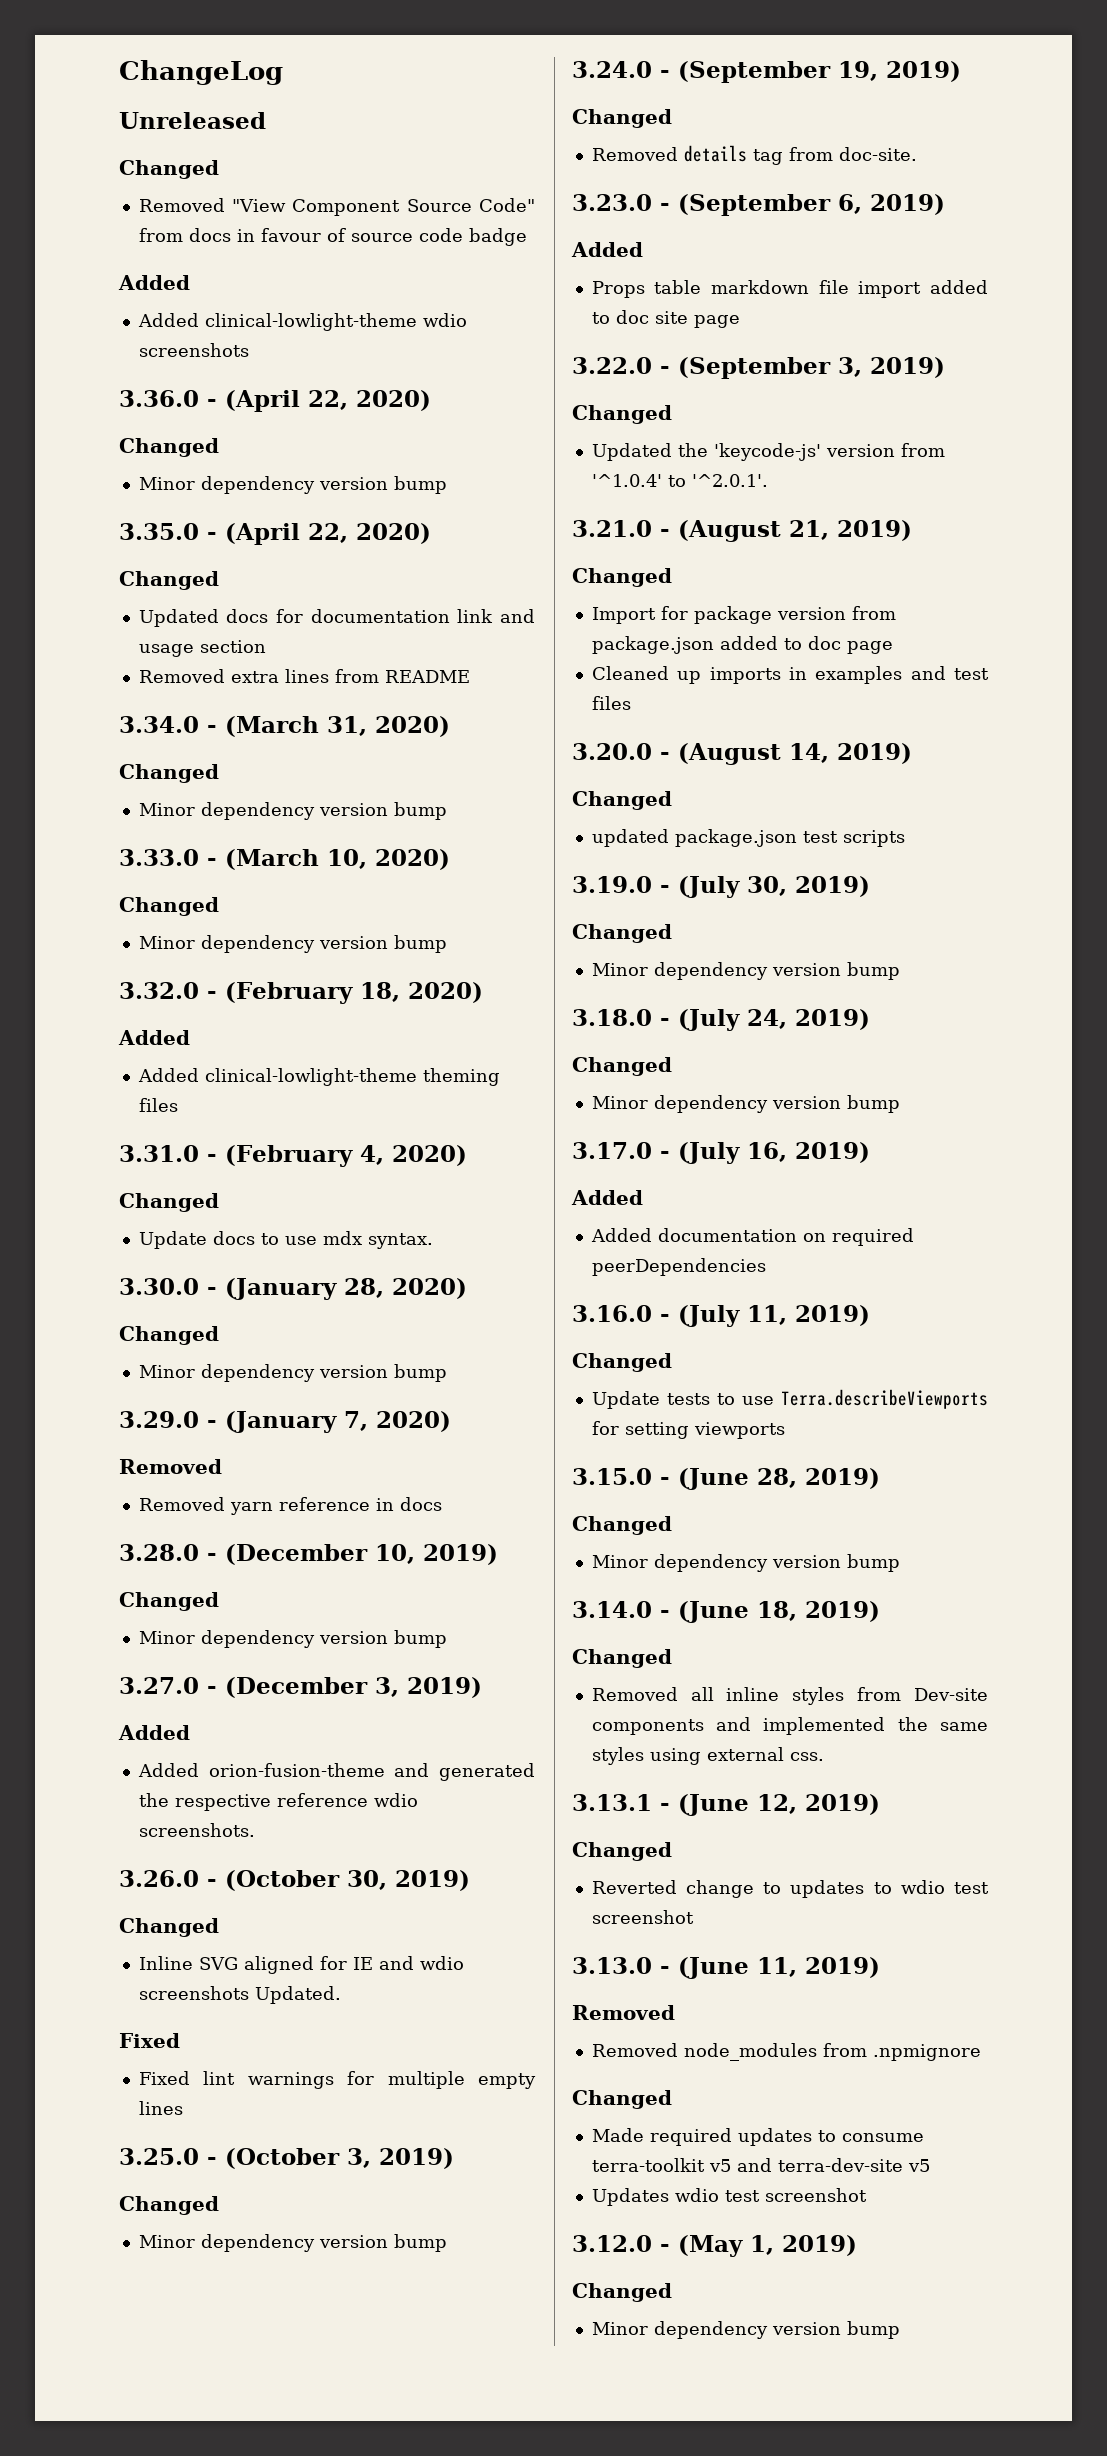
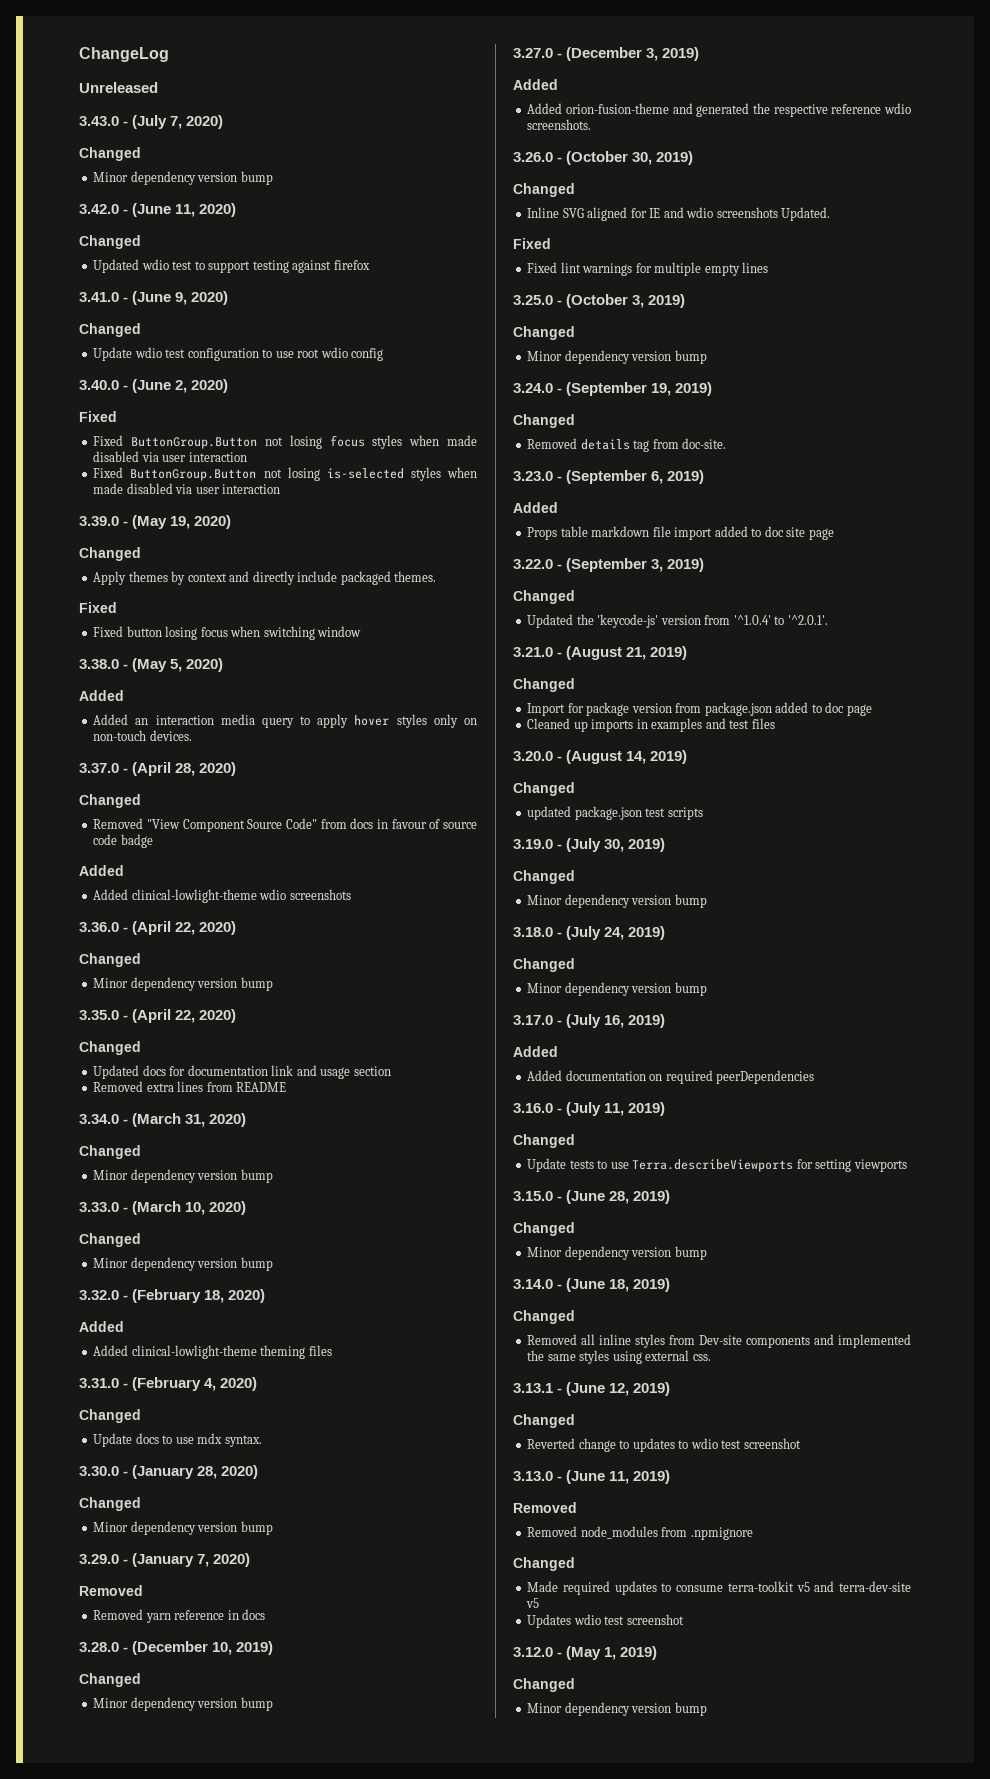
+ 3.43.0 - (July 7, 2020)
+ Changed
+ Minor dependency version bump
+ 3.42.0 - (June 11, 2020)
+ Changed
+ Updated wdio test to support testing against firefox
+ 3.41.0 - (June 9, 2020)
+ Changed
+ Update wdio test configuration to use root wdio config
+ 3.40.0 - (June 2, 2020)
+ Fixed
+ Fixed ButtonGroup.Button not losing focus styles when made disabled via user interaction
+ Fixed ButtonGroup.Button not losing is-selected styles when made disabled via user interaction
+ 3.39.0 - (May 19, 2020)
+ Changed
+ Apply themes by context and directly include packaged themes.
+ Fixed
+ Fixed button losing focus when switching window
+ 3.38.0 - (May 5, 2020)
+ Added
+ Added an interaction media query to apply hover styles only on non-touch devices.
+ 3.37.0 - (April 28, 2020)

